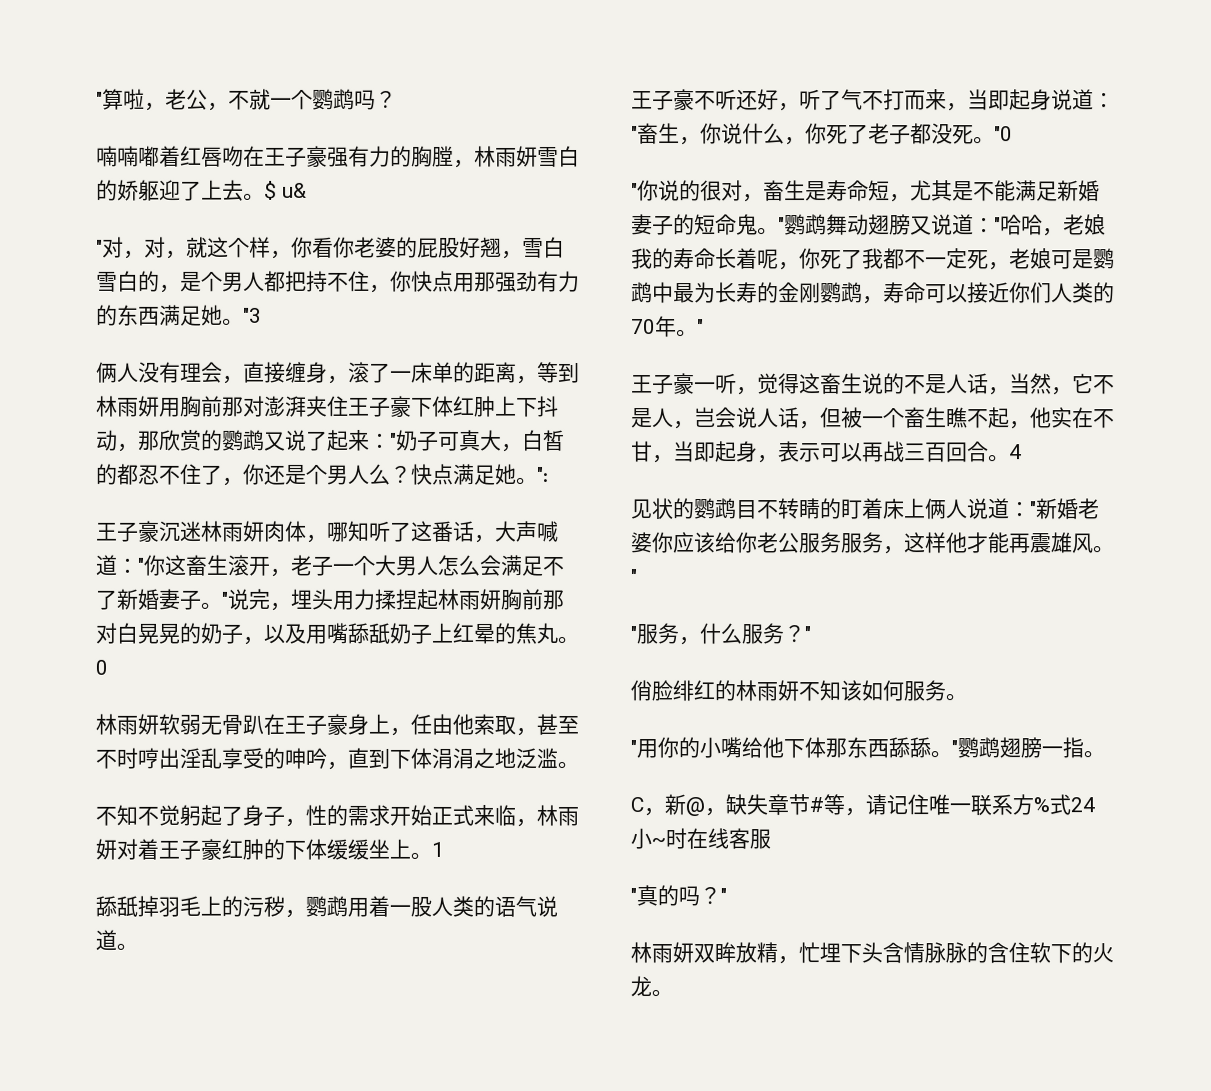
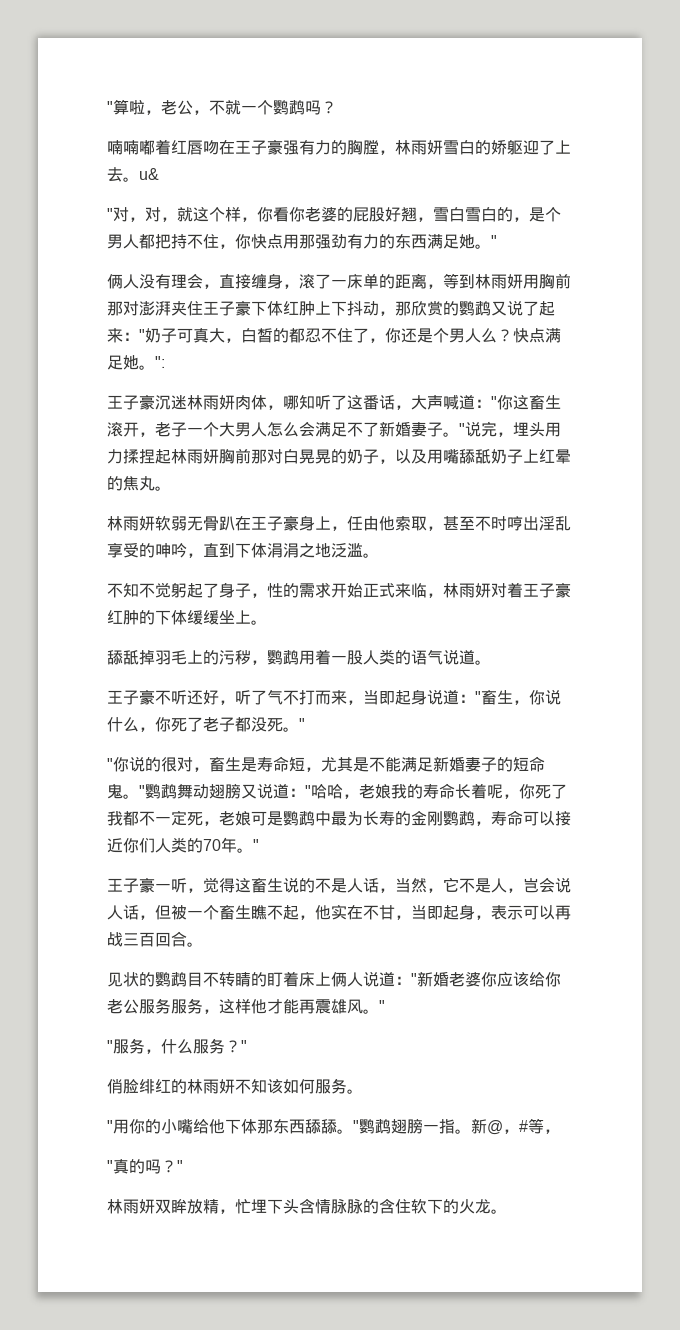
- 喃喃嘟着红唇吻在王子豪强有力的胸膛，林雨妍雪白的娇躯迎了上去。$ u&
+ 喃喃嘟着红唇吻在王子豪强有力的胸膛，林雨妍雪白的娇躯迎了上去。u&
- "对，对，就这个样，你看你老婆的屁股好翘，雪白雪白的，是个男人都把持不住，你快点用那强劲有力的东西满足她。"3
+ "对，对，就这个样，你看你老婆的屁股好翘，雪白雪白的，是个男人都把持不住，你快点用那强劲有力的东西满足她。"
- 0
- 1
- 王子豪不听还好，听了气不打而来，当即起身说道："畜生，你说什么，你死了老子都没死。"0
+ 王子豪不听还好，听了气不打而来，当即起身说道："畜生，你说什么，你死了老子都没死。"
- 4
- "鹦鹉翅膀一指。
- C，新@，缺失章节#等，请记住唯一联系方%式24小~时在线客服
+ "鹦鹉翅膀一指。新@，#等，

